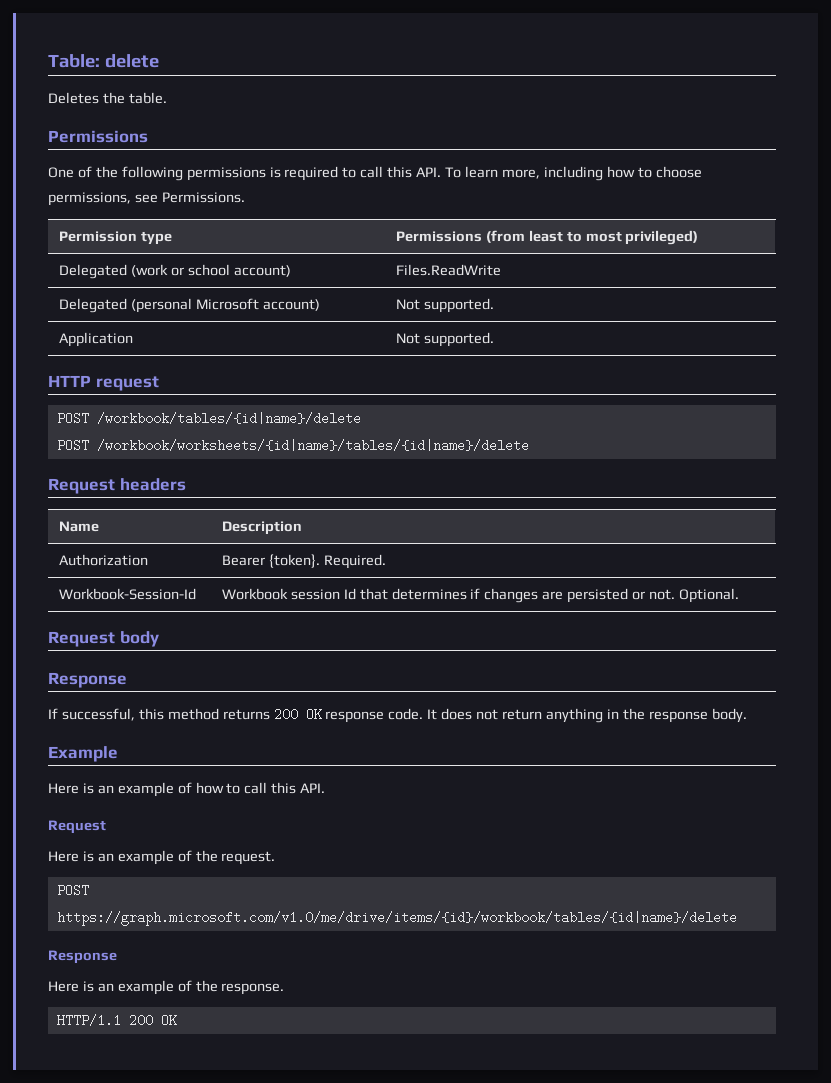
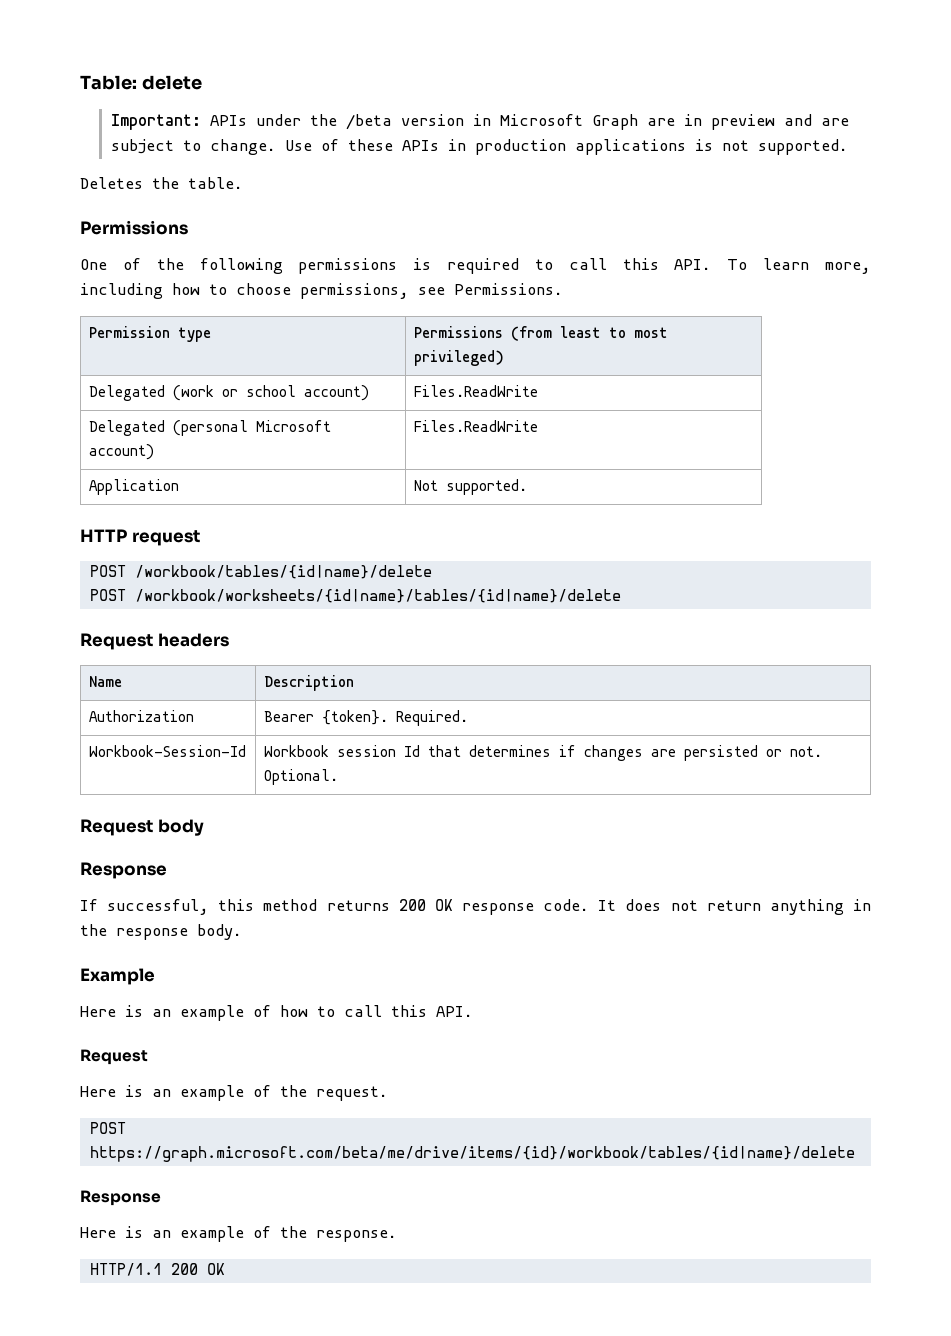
+ Important: APIs under the /beta version in Microsoft Graph are in preview and are subject to change. Use of these APIs in production applications is not supported.
- Delegated (personal Microsoft account) | Not supported.
+ Delegated (personal Microsoft account) | Files.ReadWrite
- POST https://graph.microsoft.com/v1.0/me/drive/items/{id}/workbook/tables/{id|name}/delete
+ POST https://graph.microsoft.com/beta/me/drive/items/{id}/workbook/tables/{id|name}/delete

